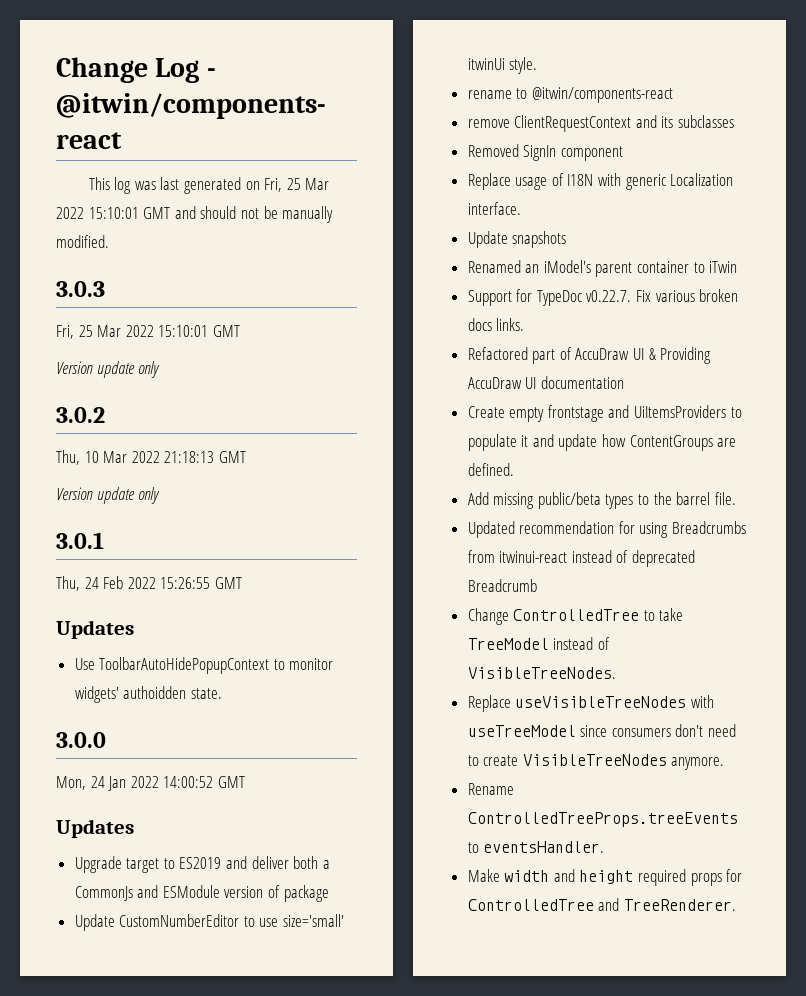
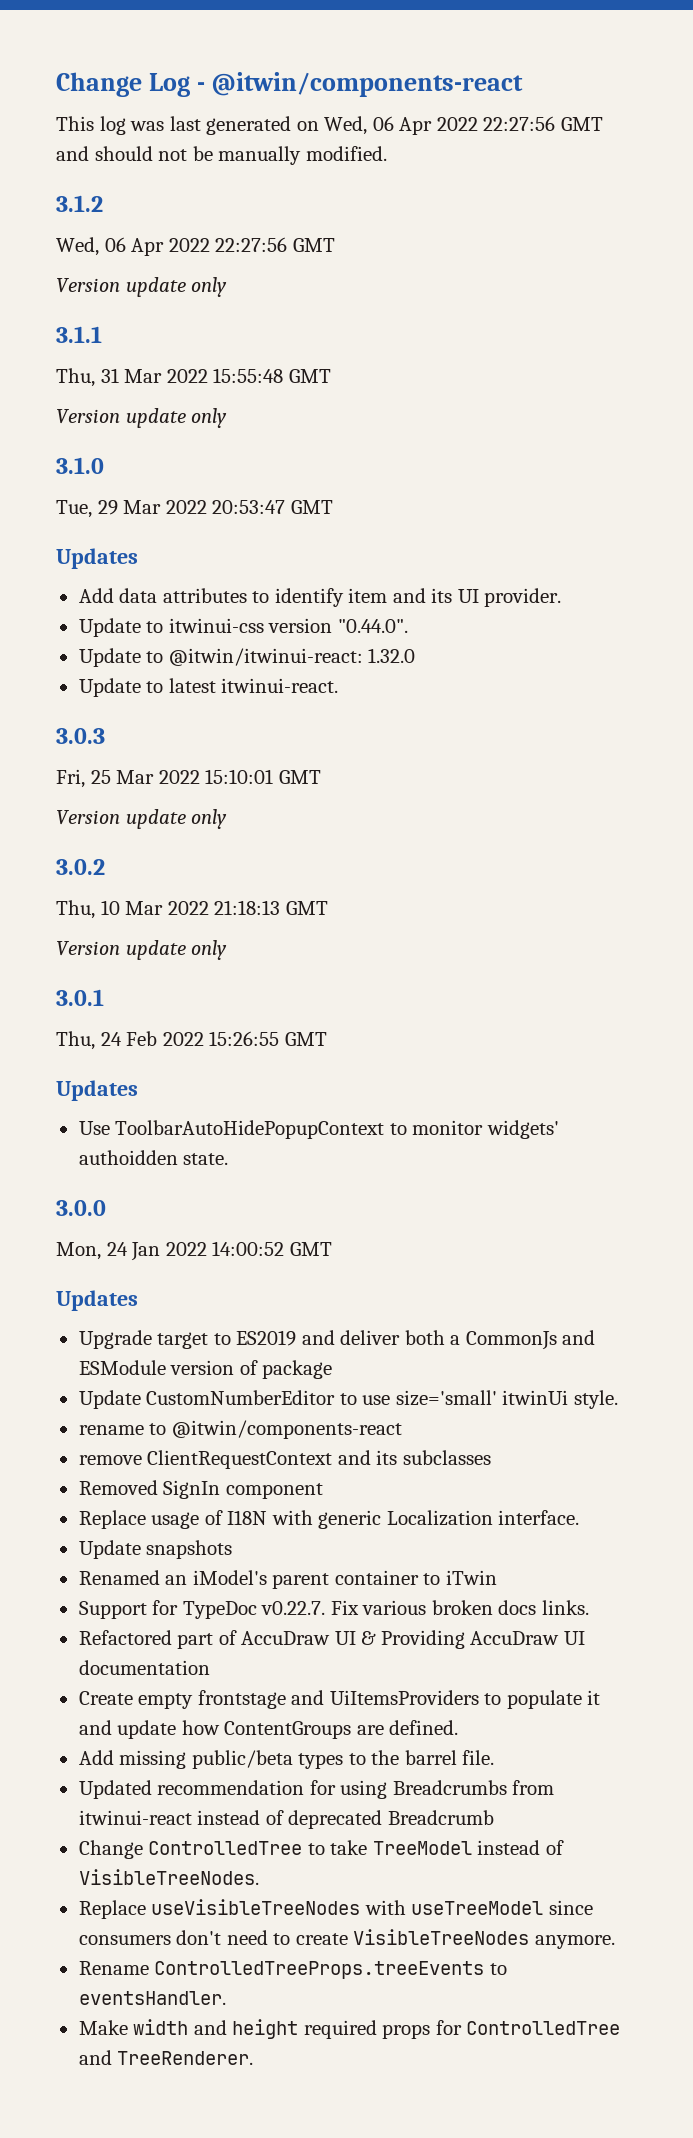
- This log was last generated on Fri, 25 Mar 2022 15:10:01 GMT and should not be manually modified.
+ This log was last generated on Wed, 06 Apr 2022 22:27:56 GMT and should not be manually modified.
+ 3.1.2
+ Wed, 06 Apr 2022 22:27:56 GMT
+ Version update only
+ 3.1.1
+ Thu, 31 Mar 2022 15:55:48 GMT
+ Version update only
+ 3.1.0
+ Tue, 29 Mar 2022 20:53:47 GMT
+ Updates
+ Add data attributes to identify item and its UI provider.
+ Update to itwinui-css version "0.44.0".
+ Update to @itwin/itwinui-react: 1.32.0
+ Update to latest itwinui-react.

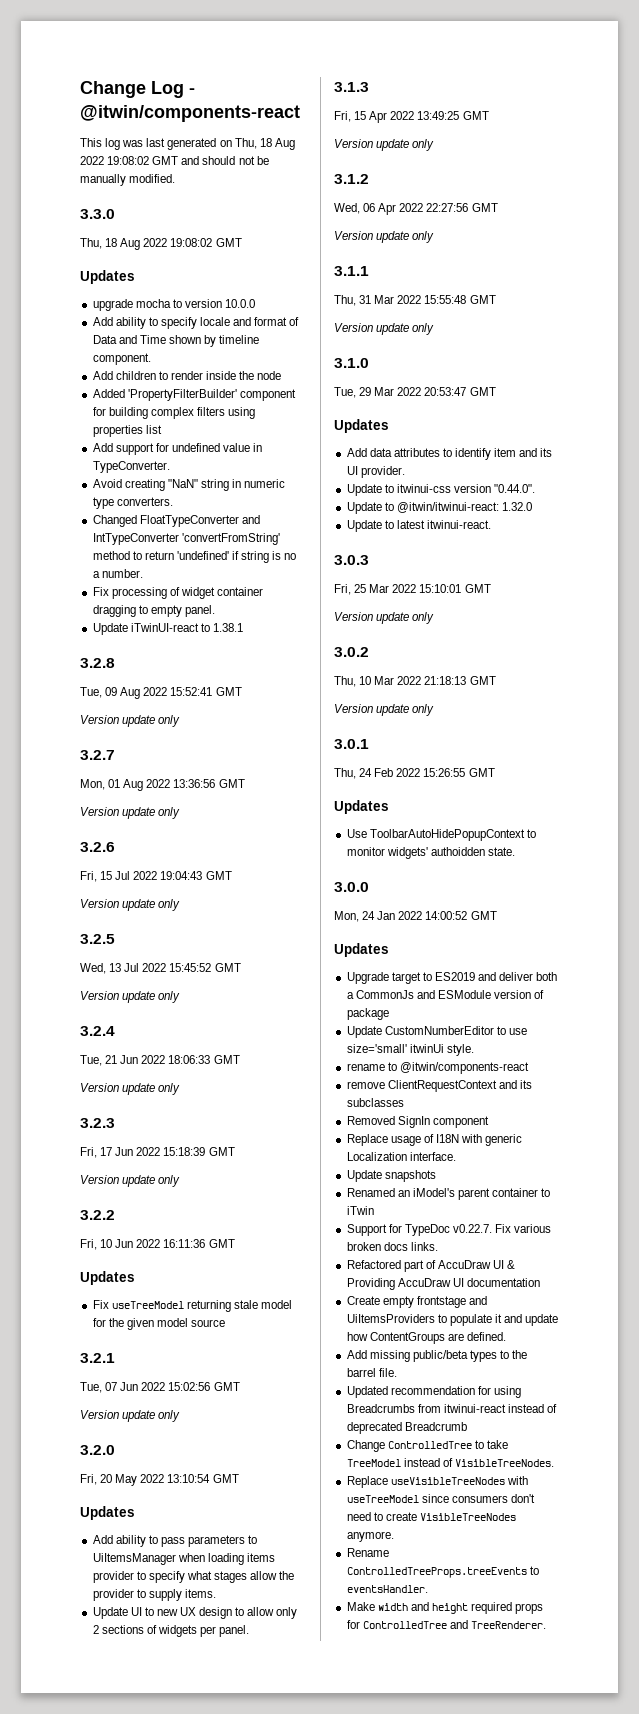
- This log was last generated on Wed, 06 Apr 2022 22:27:56 GMT and should not be manually modified.
+ This log was last generated on Thu, 18 Aug 2022 19:08:02 GMT and should not be manually modified.
+ 3.3.0
+ Thu, 18 Aug 2022 19:08:02 GMT
+ Updates
+ upgrade mocha to version 10.0.0
+ Add ability to specify locale and format of Data and Time shown by timeline component.
+ Add children to render inside the node
+ Added 'PropertyFilterBuilder' component for building complex filters using properties list
+ Add support for undefined value in TypeConverter.
+ Avoid creating "NaN" string in numeric type converters.
+ Changed FloatTypeConverter and IntTypeConverter 'convertFromString' method to return 'undefined' if string is no a number.
+ Fix processing of widget container dragging to empty panel.
+ Update iTwinUI-react to 1.38.1
+ 3.2.8
+ Tue, 09 Aug 2022 15:52:41 GMT
+ Version update only
+ 3.2.7
+ Mon, 01 Aug 2022 13:36:56 GMT
+ Version update only
+ 3.2.6
+ Fri, 15 Jul 2022 19:04:43 GMT
+ Version update only
+ 3.2.5
+ Wed, 13 Jul 2022 15:45:52 GMT
+ Version update only
+ 3.2.4
+ Tue, 21 Jun 2022 18:06:33 GMT
+ Version update only
+ 3.2.3
+ Fri, 17 Jun 2022 15:18:39 GMT
+ Version update only
+ 3.2.2
+ Fri, 10 Jun 2022 16:11:36 GMT
+ Updates
+ Fix useTreeModel returning stale model for the given model source
+ 3.2.1
+ Tue, 07 Jun 2022 15:02:56 GMT
+ Version update only
+ 3.2.0
+ Fri, 20 May 2022 13:10:54 GMT
+ Updates
+ Add ability to pass parameters to UiItemsManager when loading items provider to specify what stages allow the provider to supply items.
+ Update UI to new UX design to allow only 2 sections of widgets per panel.
+ 3.1.3
+ Fri, 15 Apr 2022 13:49:25 GMT
+ Version update only

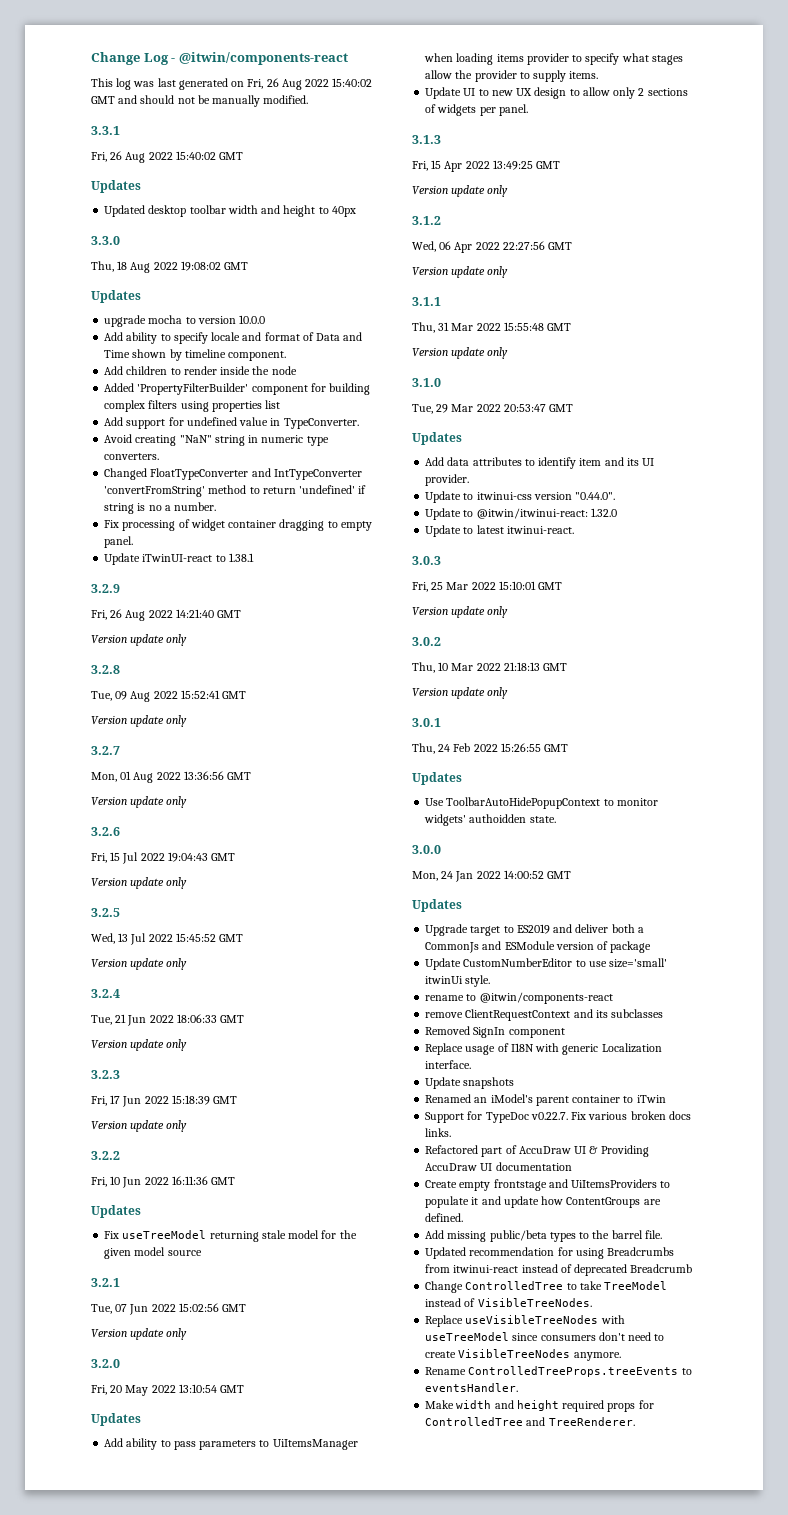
- This log was last generated on Thu, 18 Aug 2022 19:08:02 GMT and should not be manually modified.
+ This log was last generated on Fri, 26 Aug 2022 15:40:02 GMT and should not be manually modified.
+ 3.3.1
+ Fri, 26 Aug 2022 15:40:02 GMT
+ Updates
+ Updated desktop toolbar width and height to 40px
+ 3.2.9
+ Fri, 26 Aug 2022 14:21:40 GMT
+ Version update only

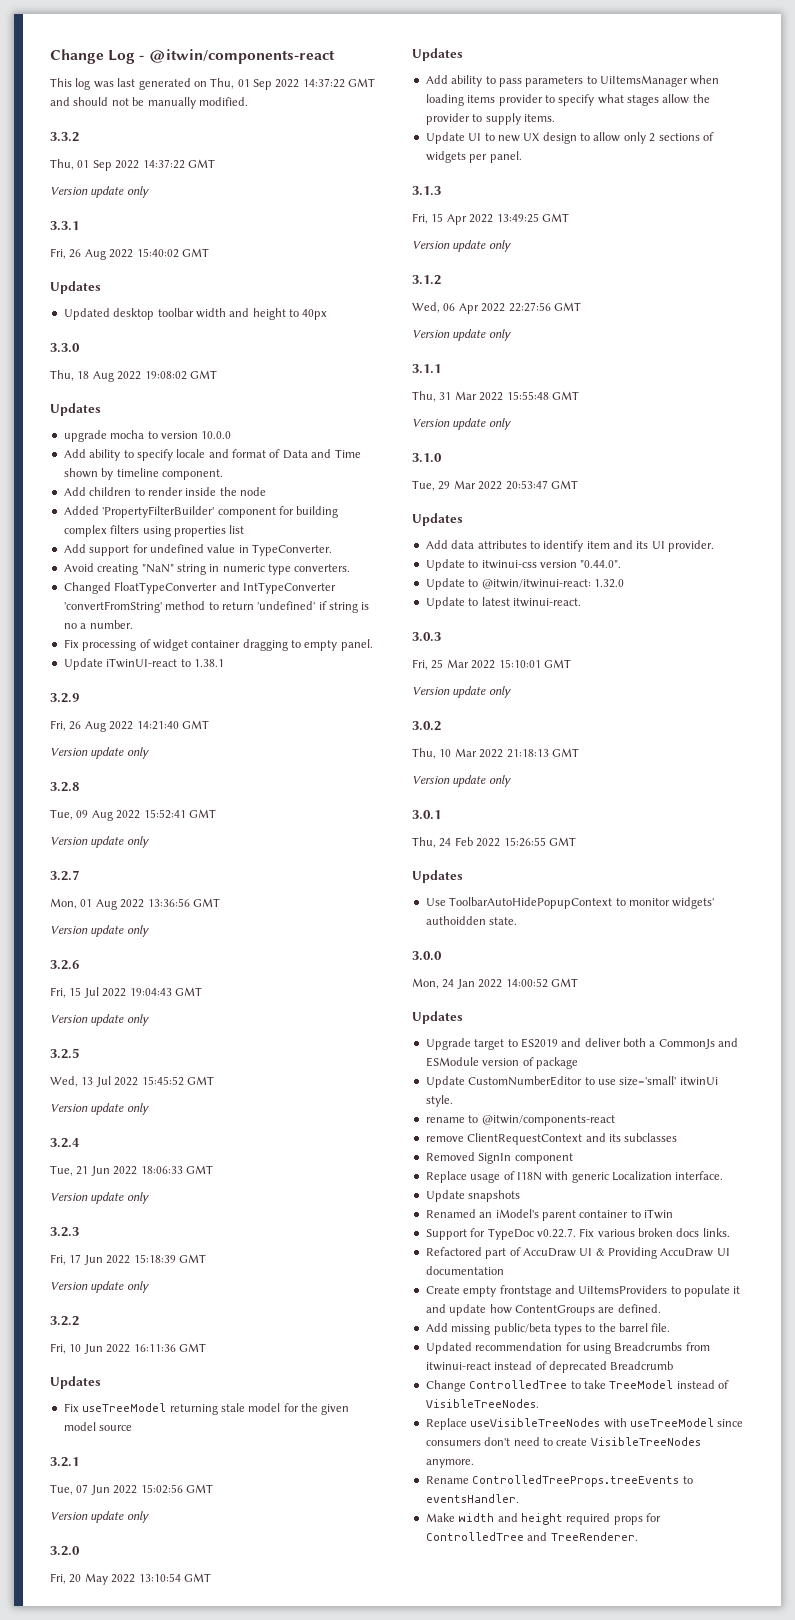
- This log was last generated on Fri, 26 Aug 2022 15:40:02 GMT and should not be manually modified.
+ This log was last generated on Thu, 01 Sep 2022 14:37:22 GMT and should not be manually modified.
+ 3.3.2
+ Thu, 01 Sep 2022 14:37:22 GMT
+ Version update only

